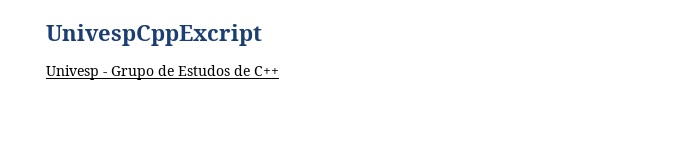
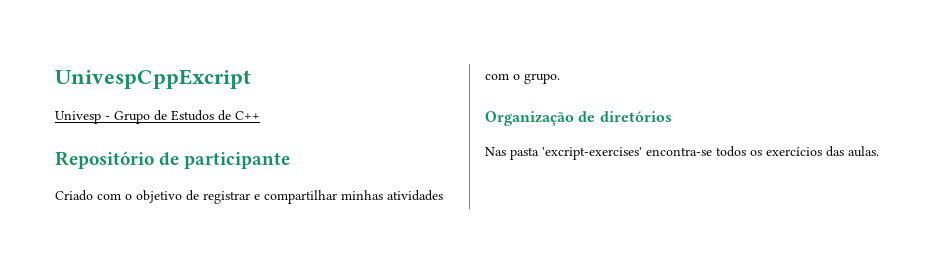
+ Repositório de participante
+ Criado com o objetivo de registrar e compartilhar minhas atividades com o grupo.
+ Organização de diretórios
+ Nas pasta 'excript-exercises' encontra-se todos os exercícios das aulas.

